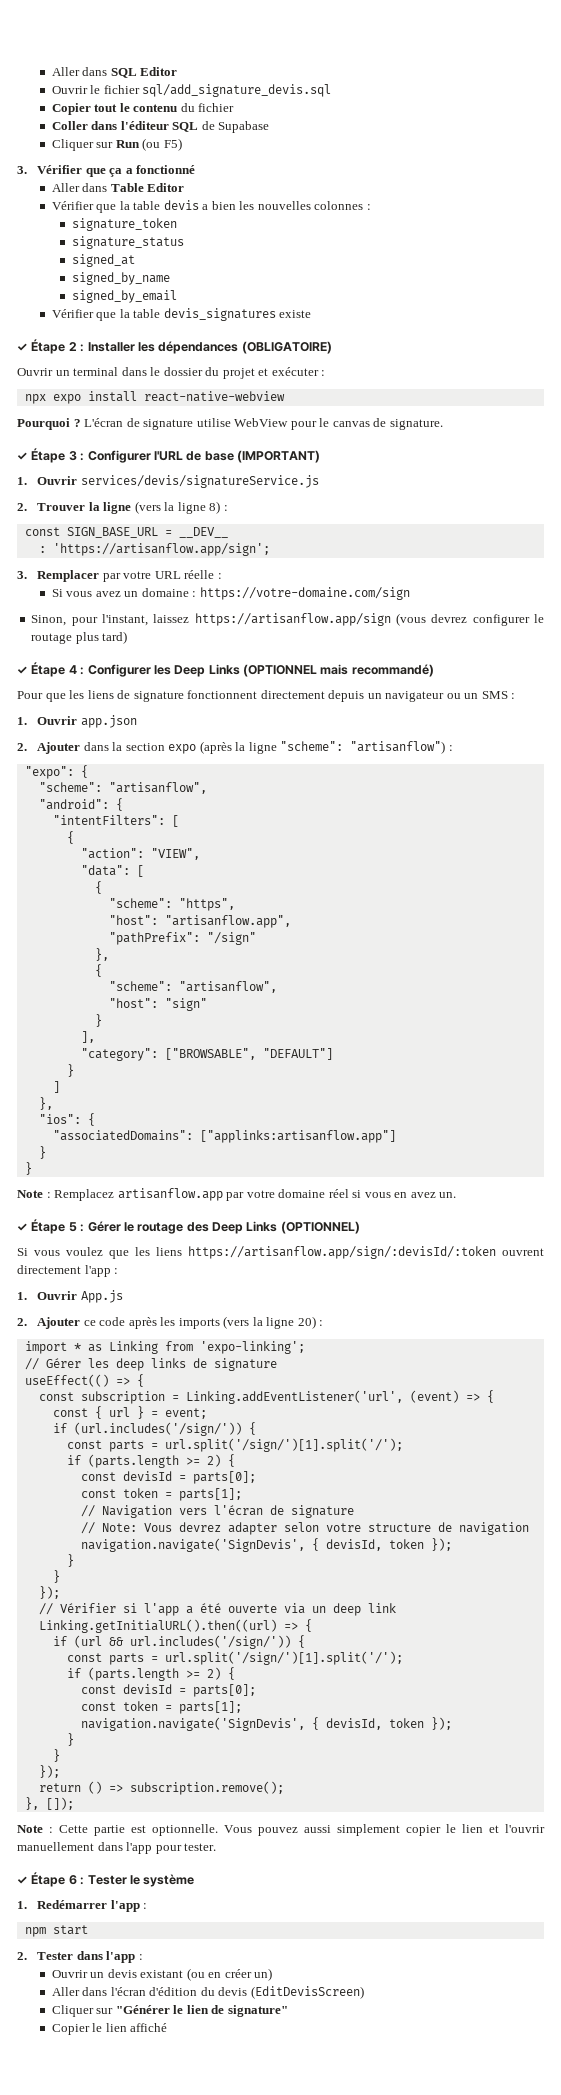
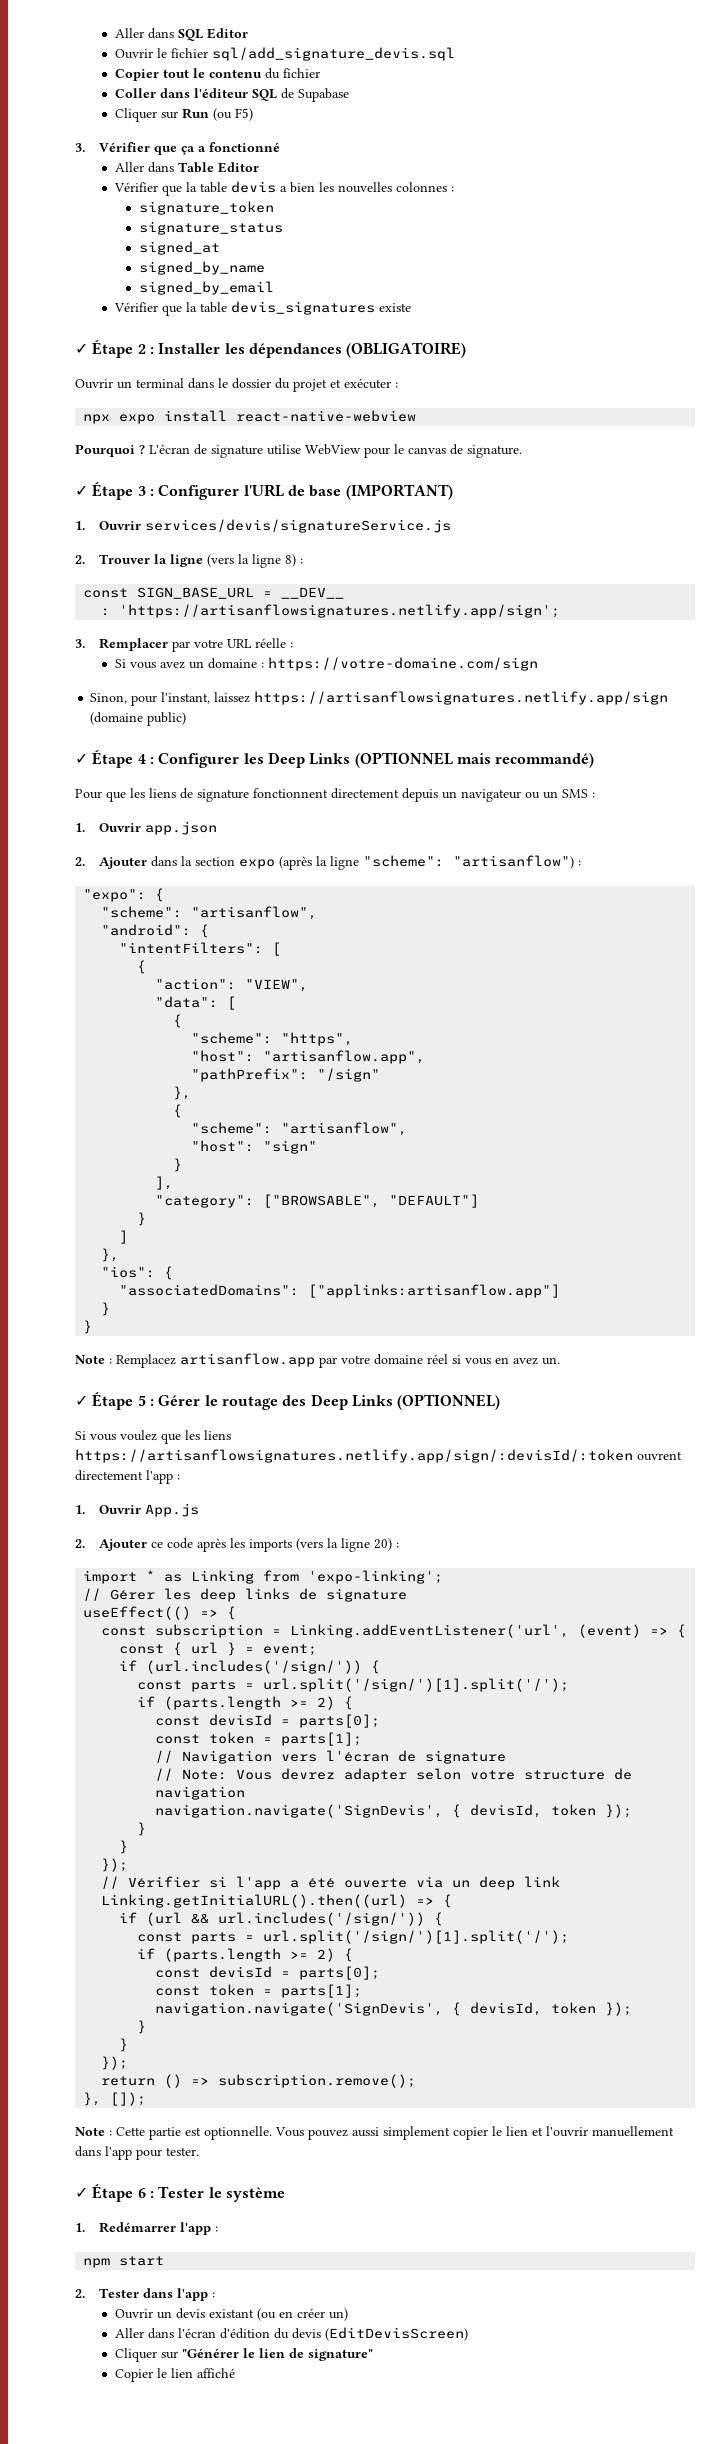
- : 'https://artisanflow.app/sign';
+ : 'https://artisanflowsignatures.netlify.app/sign';
- Sinon, pour l'instant, laissez https://artisanflow.app/sign (vous devrez configurer le routage plus tard)
+ Sinon, pour l'instant, laissez https://artisanflowsignatures.netlify.app/sign (domaine public)
- Si vous voulez que les liens https://artisanflow.app/sign/:devisId/:token ouvrent directement l'app :
+ Si vous voulez que les liens https://artisanflowsignatures.netlify.app/sign/:devisId/:token ouvrent directement l'app :

